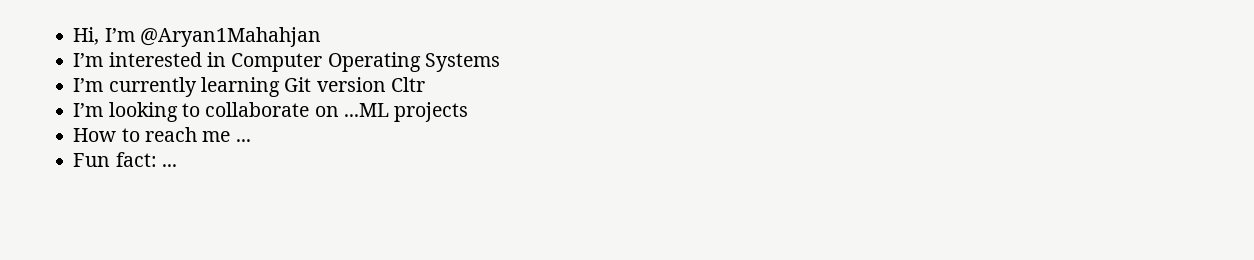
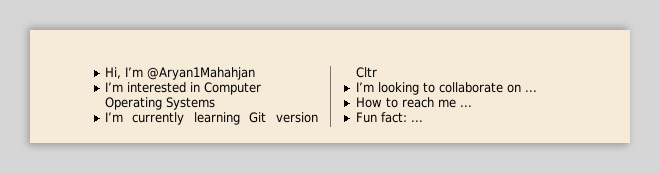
- I’m looking to collaborate on ...ML projects
+ I’m looking to collaborate on ...

